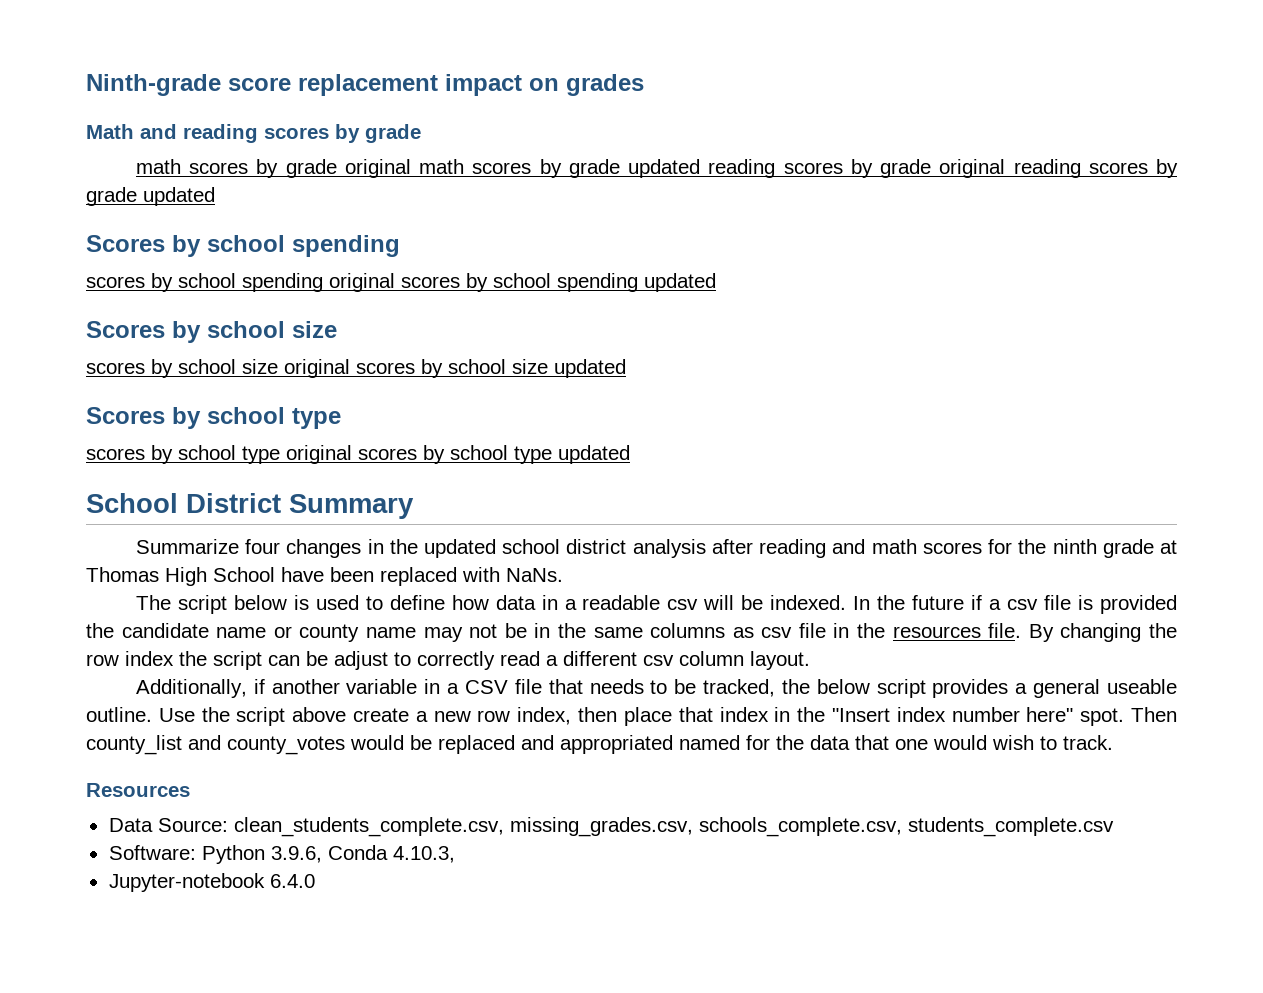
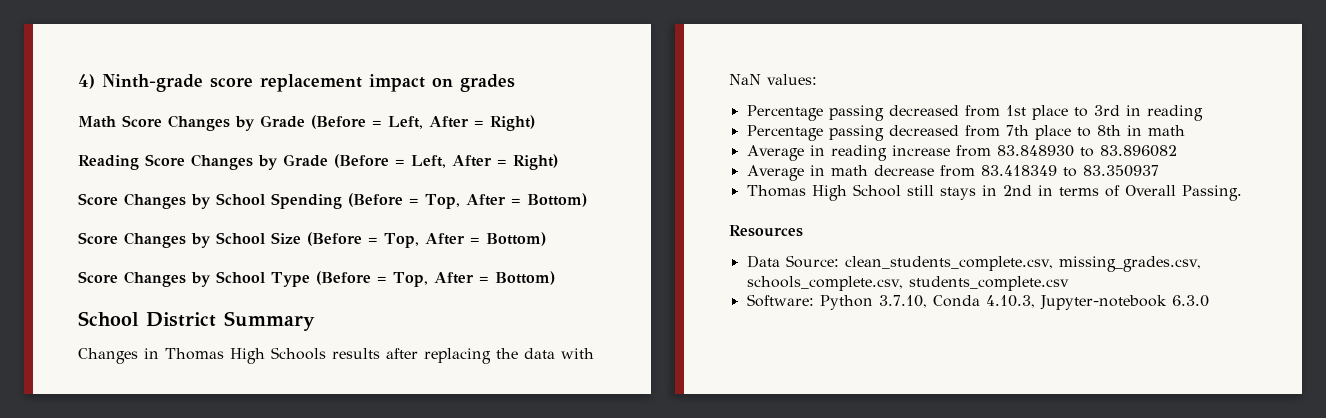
- Ninth-grade score replacement impact on grades
+ 4) Ninth-grade score replacement impact on grades
- Math and reading scores by grade
- math scores by grade original math scores by grade updated reading scores by grade original reading scores by grade updated
- Scores by school spending
- scores by school spending original scores by school spending updated
- Scores by school size
- scores by school size original scores by school size updated
- Scores by school type
- scores by school type original scores by school type updated
+ Math Score Changes by Grade (Before = Left, After = Right)
+ Reading Score Changes by Grade (Before = Left, After = Right)
+ Score Changes by School Spending (Before = Top, After = Bottom)
+ Score Changes by School Size (Before = Top, After = Bottom)
+ Score Changes by School Type (Before = Top, After = Bottom)
  School District Summary
- Summarize four changes in the updated school district analysis after reading and math scores for the ninth grade at Thomas High School have been replaced with NaNs.
- The script below is used to define how data in a readable csv will be indexed. In the future if a csv file is provided the candidate name or county name may not be in the same columns as csv file in the resources file. By changing the row index the script can be adjust to correctly read a different csv column layout.
- Additionally, if another variable in a CSV file that needs to be tracked, the below script provides a general useable outline. Use the script above create a new row index, then place that index in the "Insert index number here" spot. Then county_list and county_votes would be replaced and appropriated named for the data that one would wish to track.
+ Changes in Thomas High Schools results after replacing the data with NaN values:
+ Percentage passing decreased from 1st place to 3rd in reading
+ Percentage passing decreased from 7th place to 8th in math
+ Average in reading increase from 83.848930 to 83.896082
+ Average in math decrease from 83.418349 to 83.350937
+ Thomas High School still stays in 2nd in terms of Overall Passing.
- Software: Python 3.9.6, Conda 4.10.3,
- Jupyter-notebook 6.4.0
+ Software: Python 3.7.10, Conda 4.10.3, Jupyter-notebook 6.3.0

